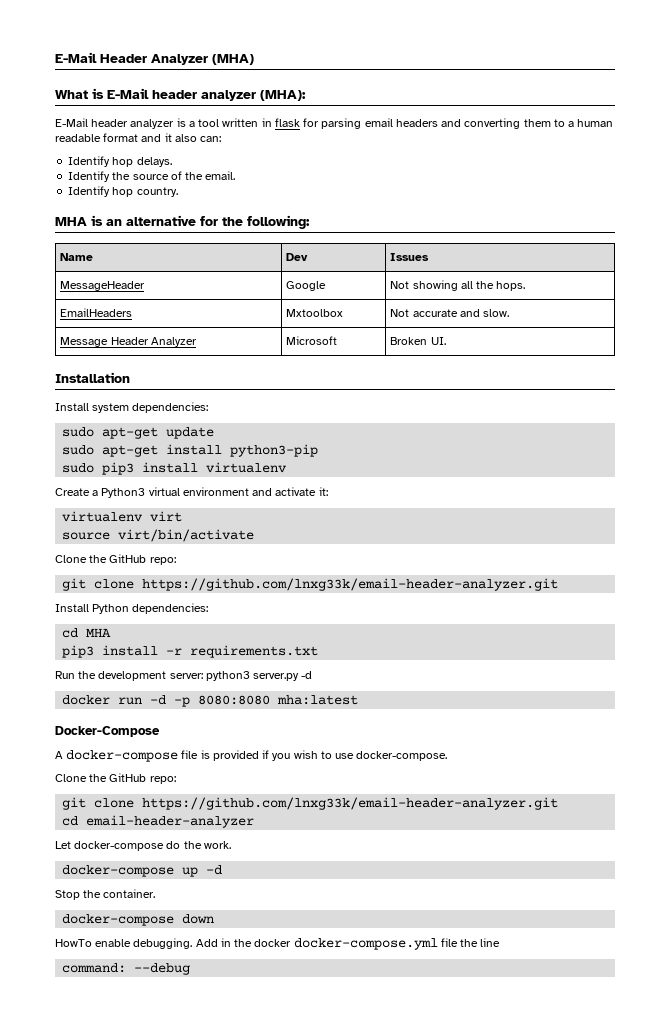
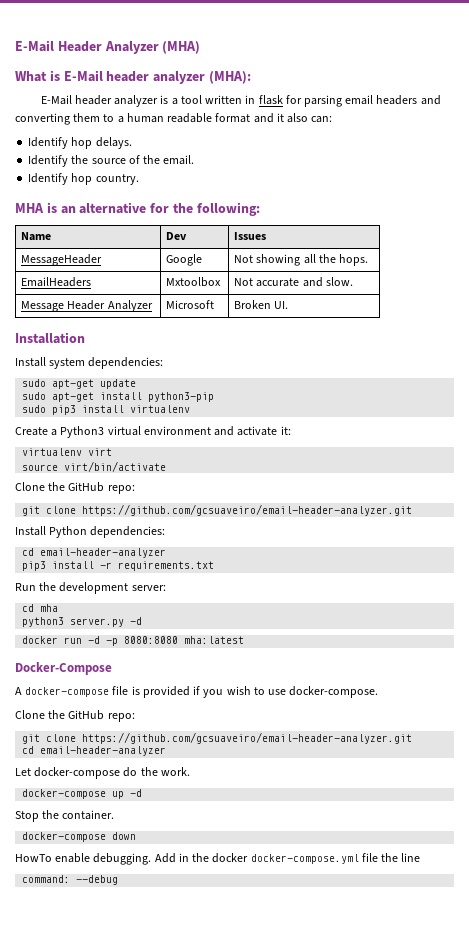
  source virt/bin/activate
  Clone the GitHub repo:
- git clone https://github.com/lnxg33k/email-header-analyzer.git
+ git clone https://github.com/gcsuaveiro/email-header-analyzer.git
  Install Python dependencies:
- cd MHA
+ cd email-header-analyzer
- Run the development server: python3 server.py -d
+ Run the development server:
+ cd mha
+ python3 server.py -d
  A docker-compose file is provided if you wish to use docker-compose.
  Clone the GitHub repo:
- git clone https://github.com/lnxg33k/email-header-analyzer.git
+ git clone https://github.com/gcsuaveiro/email-header-analyzer.git

